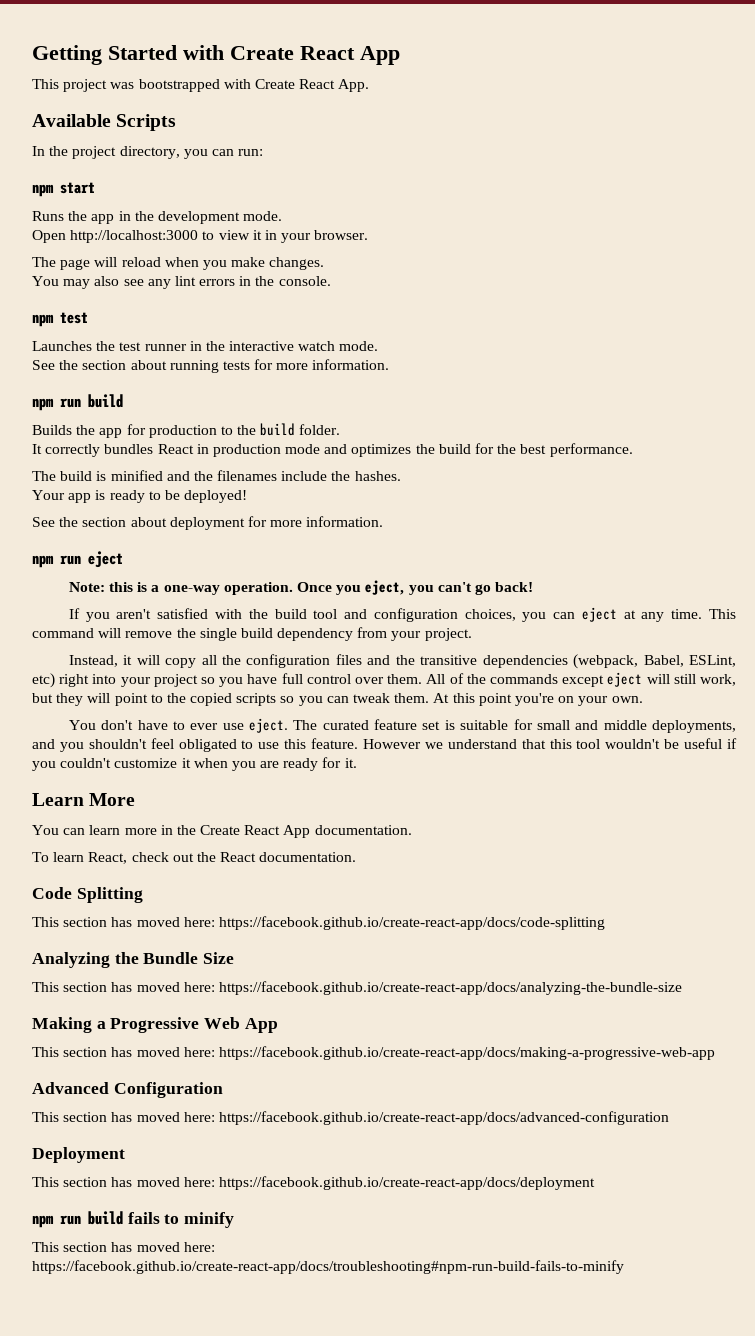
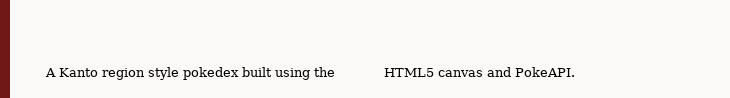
- Getting Started with Create React App
- This project was bootstrapped with Create React App.
- Available Scripts
- In the project directory, you can run:
- npm start
- Runs the app in the development mode.
- Open http://localhost:3000 to view it in your browser.
- The page will reload when you make changes.
- You may also see any lint errors in the console.
- npm test
- Launches the test runner in the interactive watch mode.
- See the section about running tests for more information.
- npm run build
- Builds the app for production to the build folder.
- It correctly bundles React in production mode and optimizes the build for the best performance.
- The build is minified and the filenames include the hashes.
- Your app is ready to be deployed!
- See the section about deployment for more information.
- npm run eject
- Note: this is a one-way operation. Once you eject, you can't go back!
- If you aren't satisfied with the build tool and configuration choices, you can eject at any time. This command will remove the single build dependency from your project.
- Instead, it will copy all the configuration files and the transitive dependencies (webpack, Babel, ESLint, etc) right into your project so you have full control over them. All of the commands except eject will still work, but they will point to the copied scripts so you can tweak them. At this point you're on your own.
- You don't have to ever use eject. The curated feature set is suitable for small and middle deployments, and you shouldn't feel obligated to use this feature. However we understand that this tool wouldn't be useful if you couldn't customize it when you are ready for it.
- Learn More
- You can learn more in the Create React App documentation.
- To learn React, check out the React documentation.
- Code Splitting
- This section has moved here: https://facebook.github.io/create-react-app/docs/code-splitting
- Analyzing the Bundle Size
- This section has moved here: https://facebook.github.io/create-react-app/docs/analyzing-the-bundle-size
- Making a Progressive Web App
- This section has moved here: https://facebook.github.io/create-react-app/docs/making-a-progressive-web-app
- Advanced Configuration
- This section has moved here: https://facebook.github.io/create-react-app/docs/advanced-configuration
- Deployment
- This section has moved here: https://facebook.github.io/create-react-app/docs/deployment
- npm run build fails to minify
- This section has moved here: https://facebook.github.io/create-react-app/docs/troubleshooting#npm-run-build-fails-to-minify
+ A Kanto region style pokedex built using the HTML5 canvas and PokeAPI.

